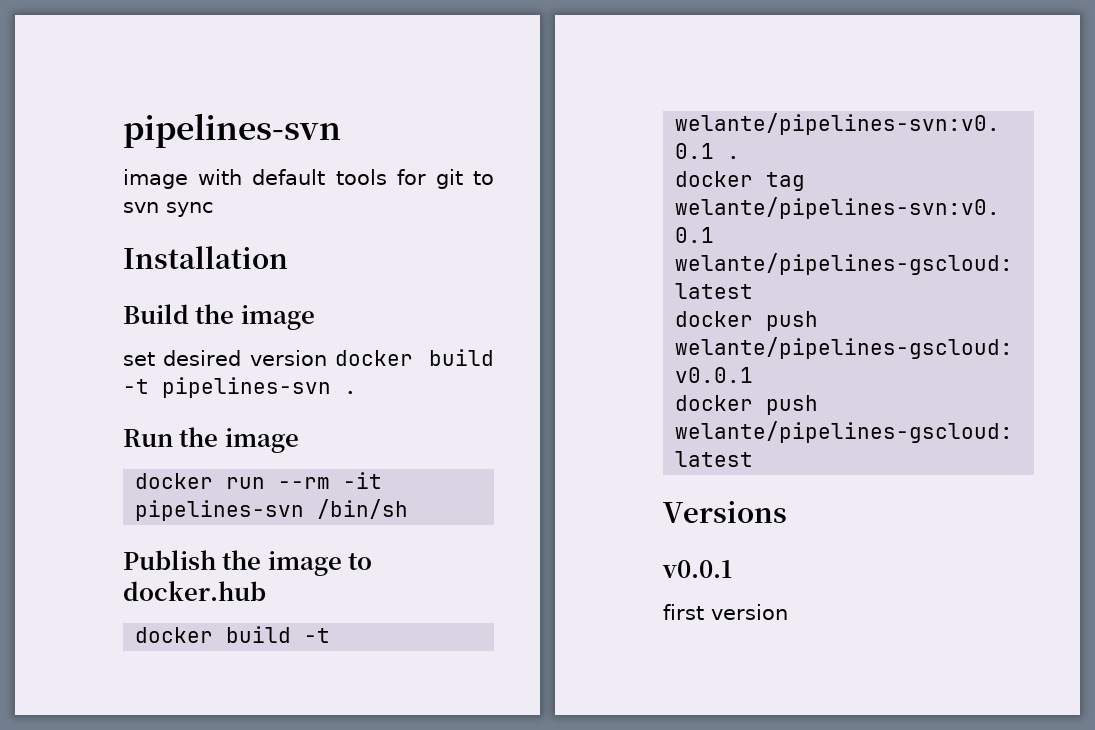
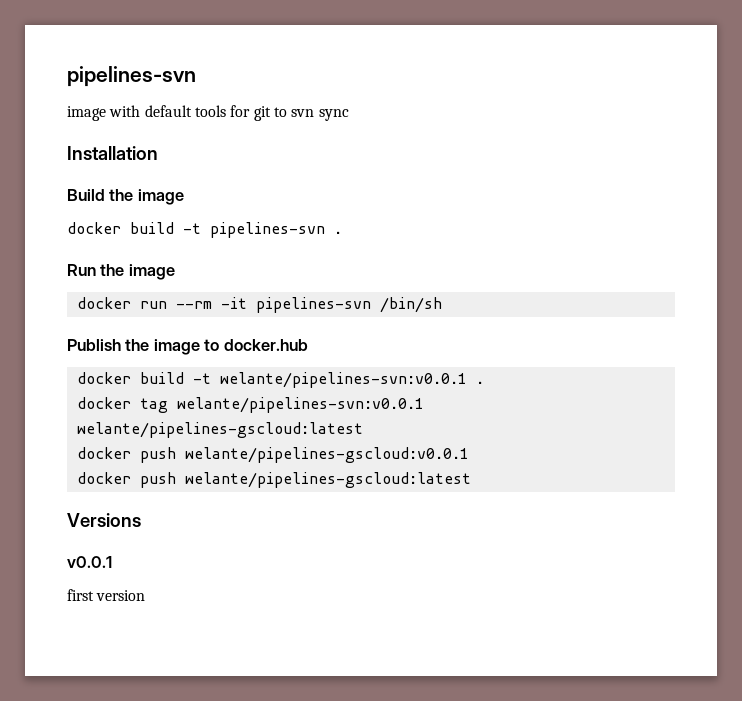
- set desired version docker build -t pipelines-svn .
+ docker build -t pipelines-svn .

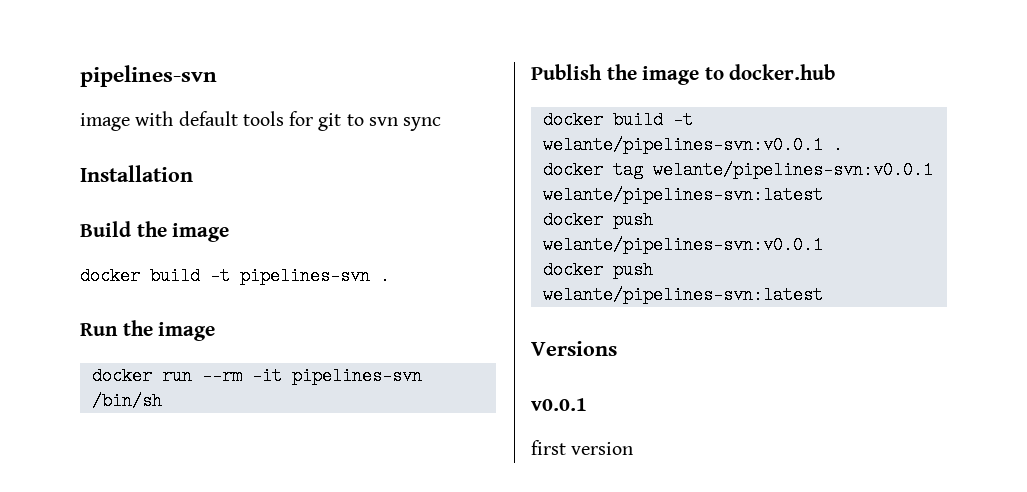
- docker tag welante/pipelines-svn:v0.0.1 welante/pipelines-gscloud:latest
- docker push welante/pipelines-gscloud:v0.0.1
- docker push welante/pipelines-gscloud:latest
+ docker tag welante/pipelines-svn:v0.0.1 welante/pipelines-svn:latest
+ docker push welante/pipelines-svn:v0.0.1
+ docker push welante/pipelines-svn:latest

